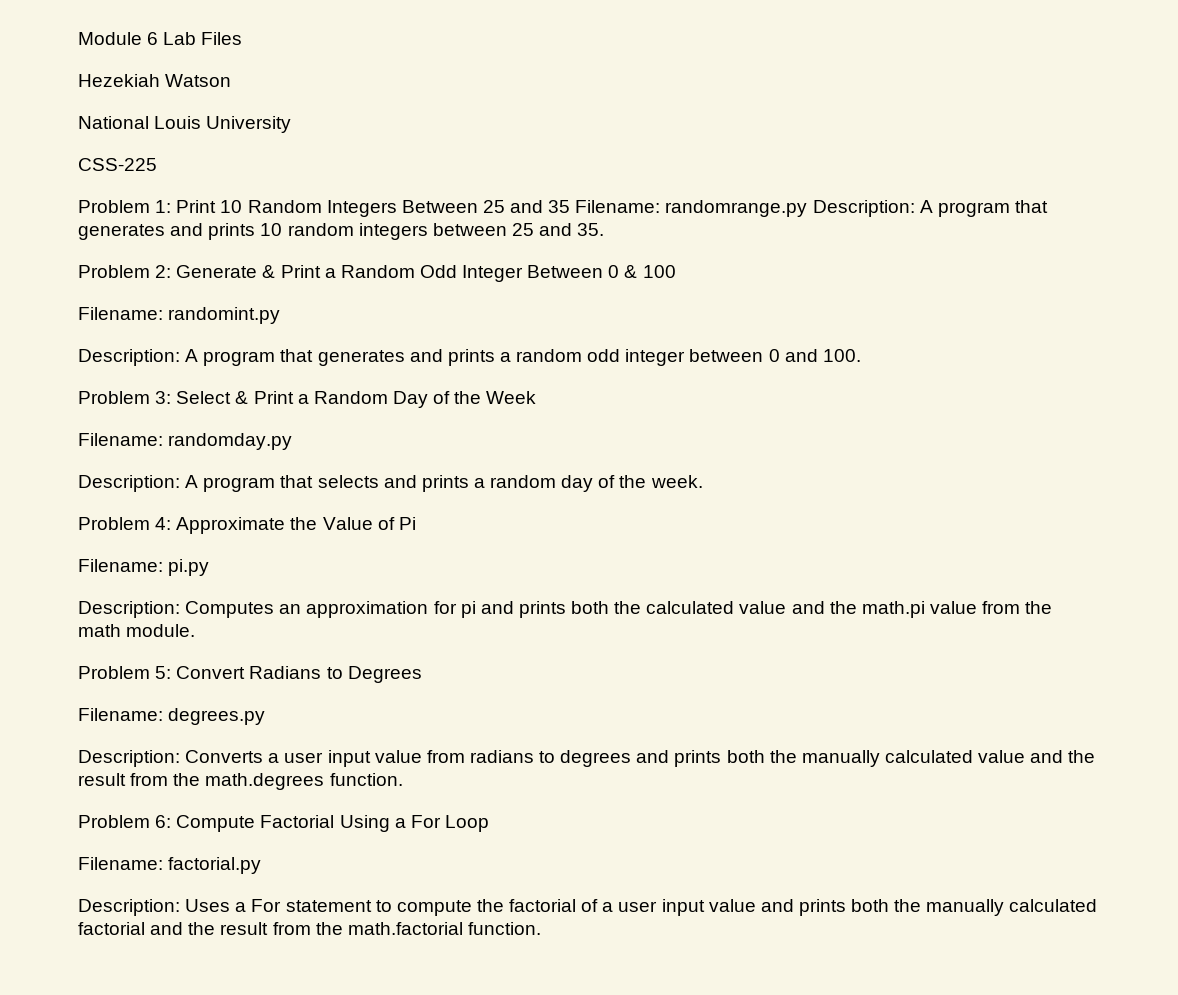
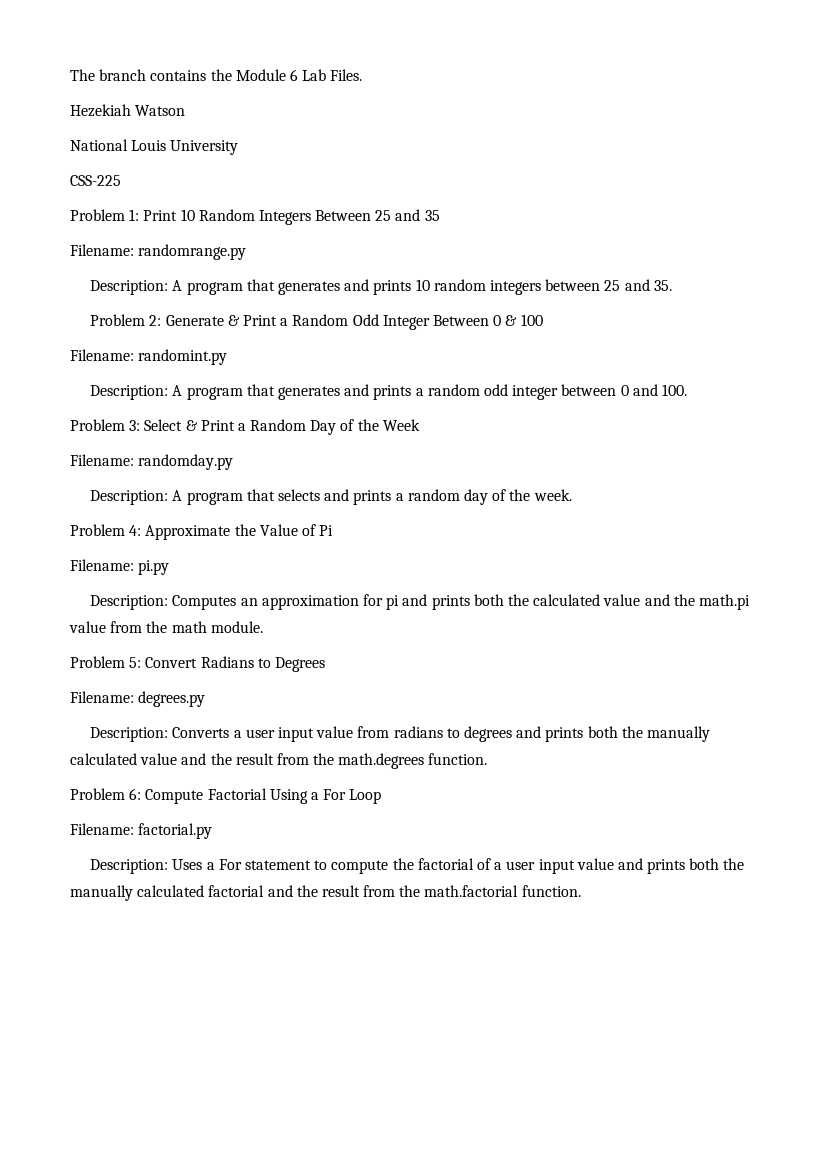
- Module 6 Lab Files
+ The branch contains the Module 6 Lab Files.
- Problem 1: Print 10 Random Integers Between 25 and 35 Filename: randomrange.py Description: A program that generates and prints 10 random integers between 25 and 35.
+ Problem 1: Print 10 Random Integers Between 25 and 35
+ Filename: randomrange.py
+ Description: A program that generates and prints 10 random integers between 25 and 35.

